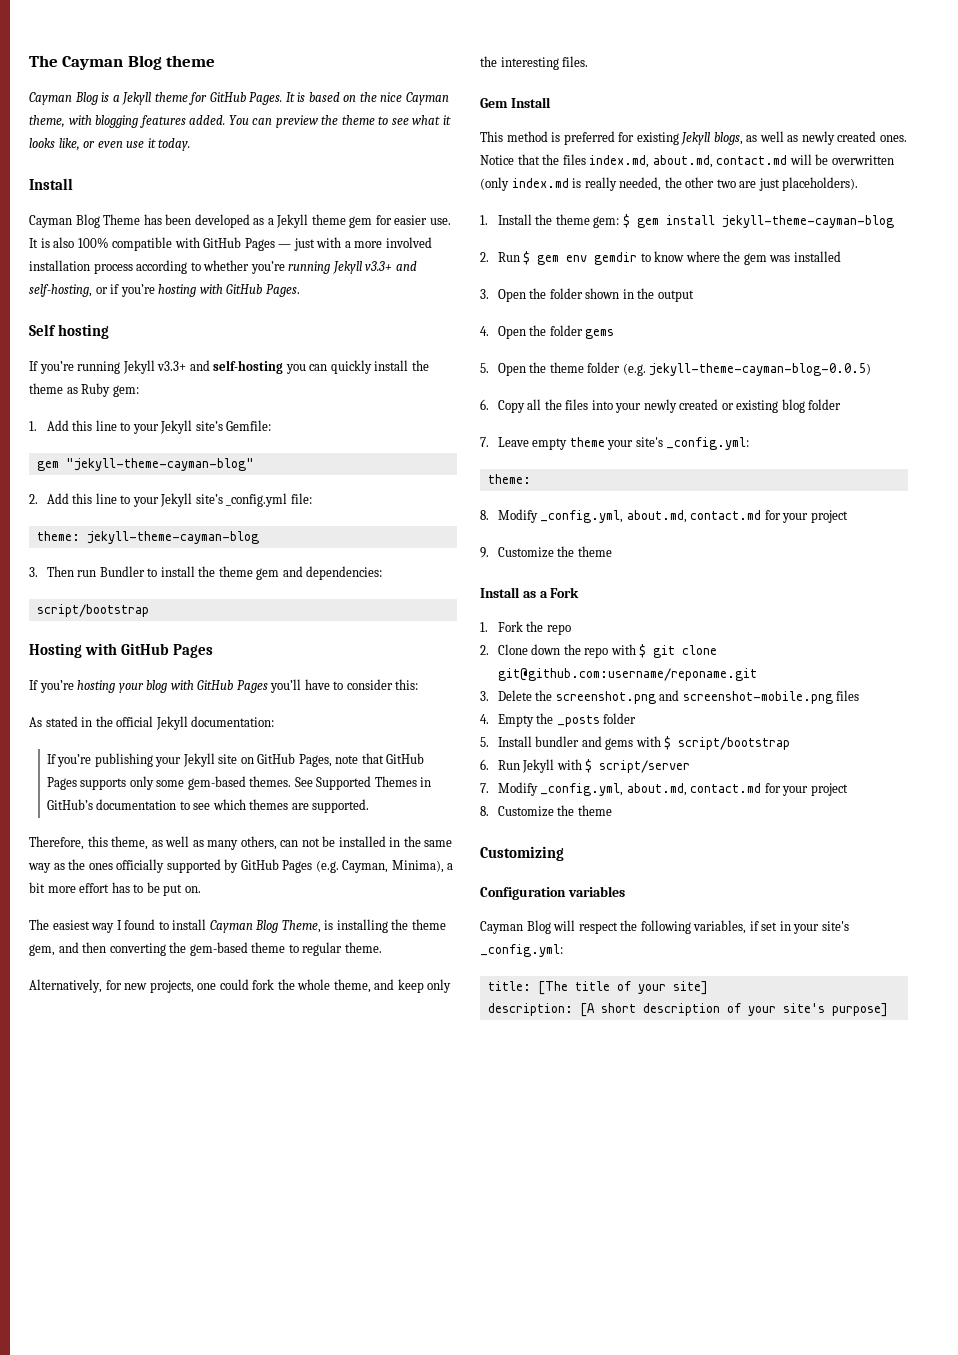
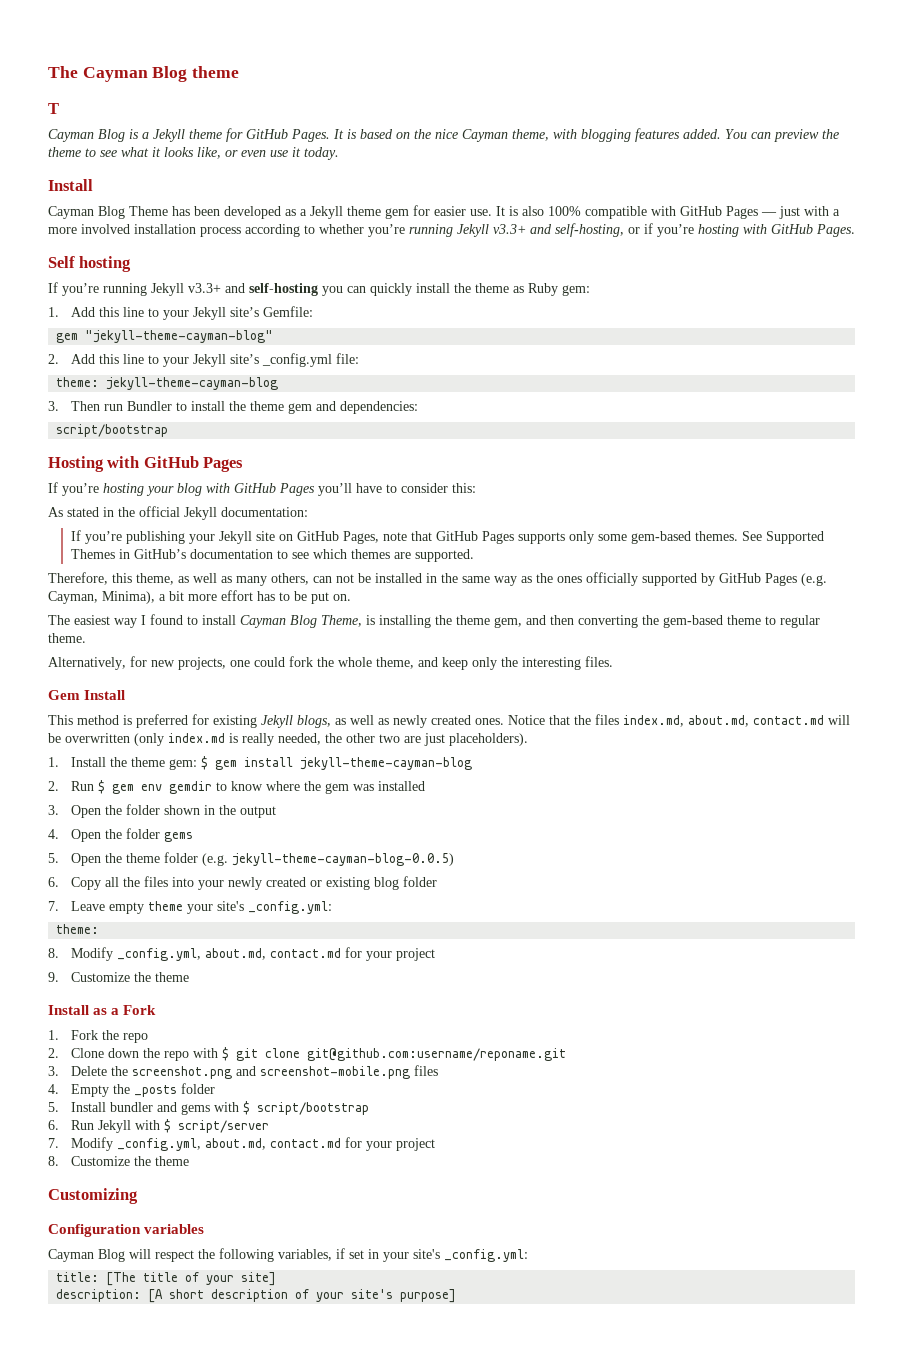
+ T

